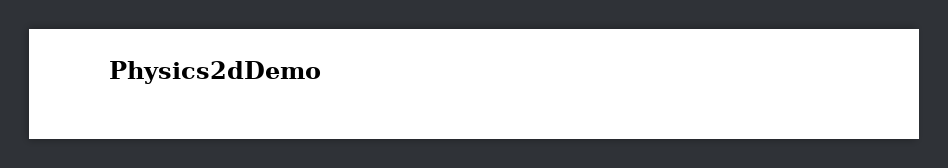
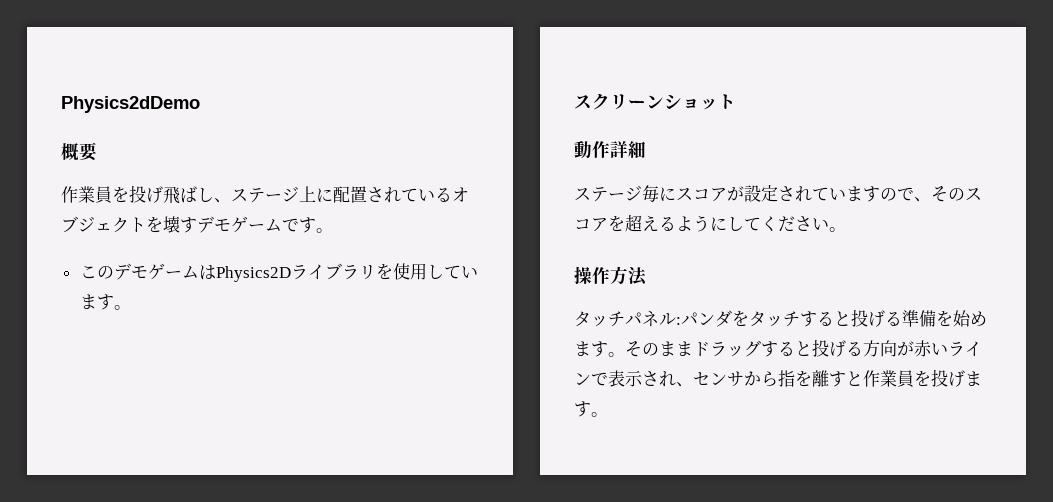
+ 概要
+ 作業員を投げ飛ばし、ステージ上に配置されているオブジェクトを壊すデモゲームです。
+ このデモゲームはPhysics2Dライブラリを使用しています。
+ スクリーンショット
+ 動作詳細
+ ステージ毎にスコアが設定されていますので、そのスコアを超えるようにしてください。
+ 操作方法
+ タッチパネル:パンダをタッチすると投げる準備を始めます。そのままドラッグすると投げる方向が赤いラインで表示され、センサから指を離すと作業員を投げます。

